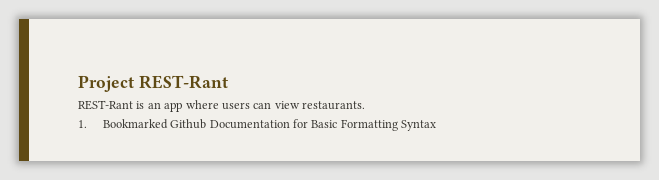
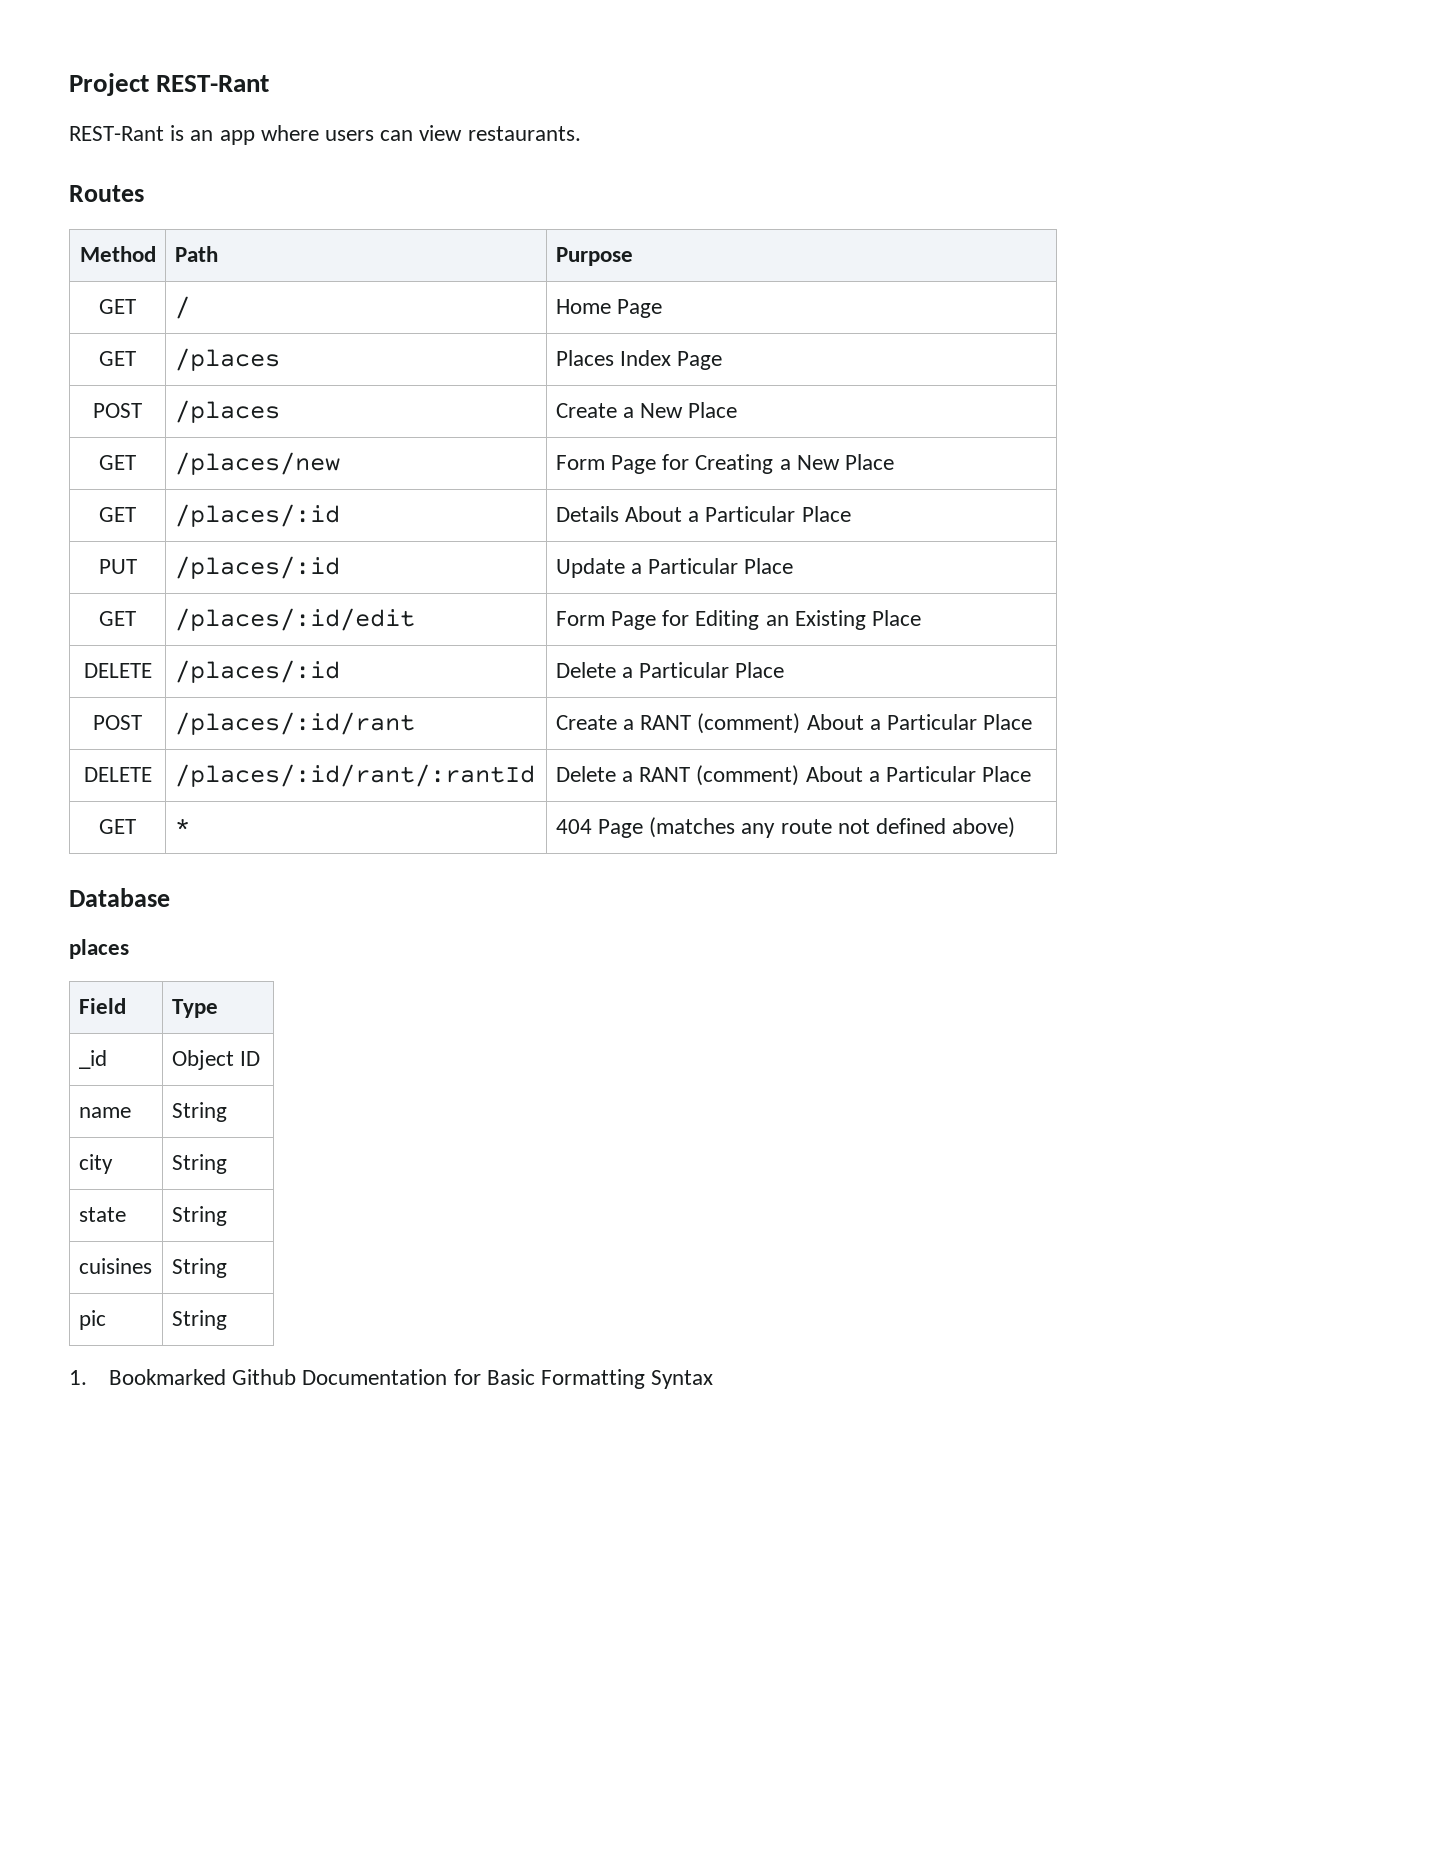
+ Routes
+ Method | Path | Purpose
+ GET | / | Home Page
+ GET | /places | Places Index Page
+ POST | /places | Create a New Place
+ GET | /places/new | Form Page for Creating a New Place
+ GET | /places/:id | Details About a Particular Place
+ PUT | /places/:id | Update a Particular Place
+ GET | /places/:id/edit | Form Page for Editing an Existing Place
+ DELETE | /places/:id | Delete a Particular Place
+ POST | /places/:id/rant | Create a RANT (comment) About a Particular Place
+ DELETE | /places/:id/rant/:rantId | Delete a RANT (comment) About a Particular Place
+ GET | * | 404 Page (matches any route not defined above)
+ Database
+ places
+ Field | Type
+ _id | Object ID
+ name | String
+ city | String
+ state | String
+ cuisines | String
+ pic | String

